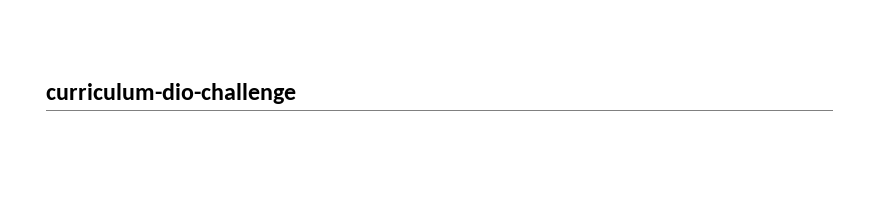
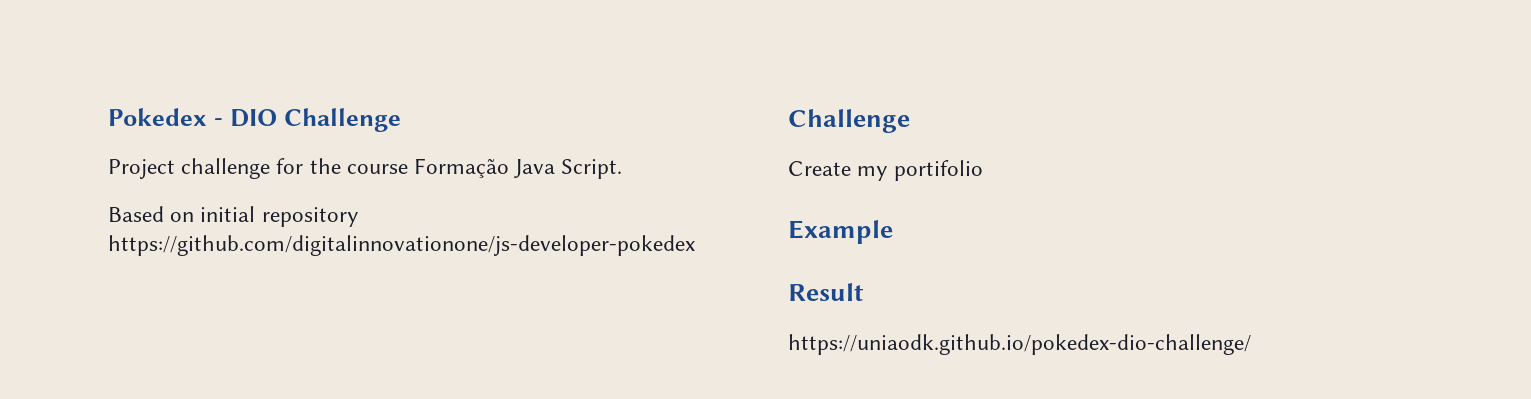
- curriculum-dio-challenge
+ Pokedex - DIO Challenge
+ Project challenge for the course Formação Java Script.
+ Based on initial repository https://github.com/digitalinnovationone/js-developer-pokedex
+ Challenge
+ Create my portifolio
+ Example
+ Result
+ https://uniaodk.github.io/pokedex-dio-challenge/

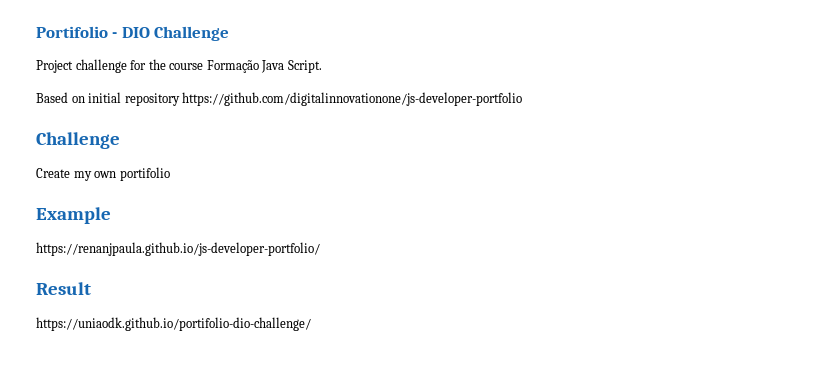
- Pokedex - DIO Challenge
+ Portifolio - DIO Challenge
- Based on initial repository https://github.com/digitalinnovationone/js-developer-pokedex
+ Based on initial repository https://github.com/digitalinnovationone/js-developer-portfolio
- Create my portifolio
+ Create my own portifolio
+ https://renanjpaula.github.io/js-developer-portfolio/
- https://uniaodk.github.io/pokedex-dio-challenge/
+ https://uniaodk.github.io/portifolio-dio-challenge/

